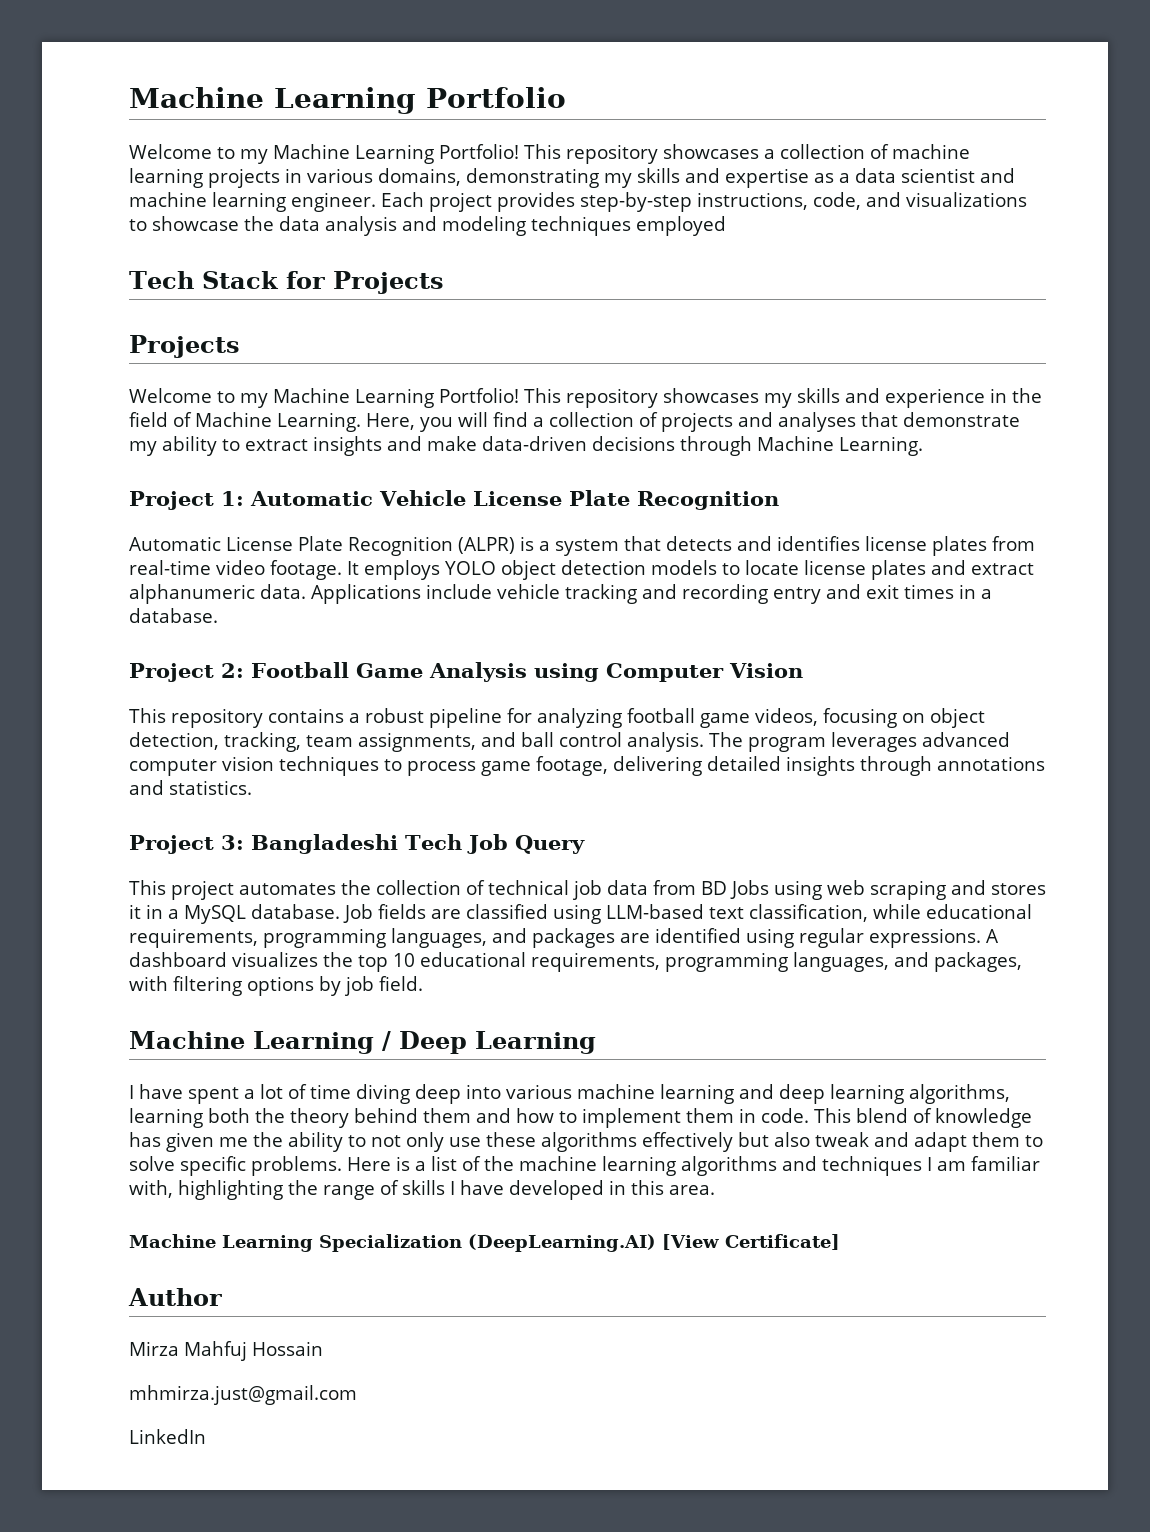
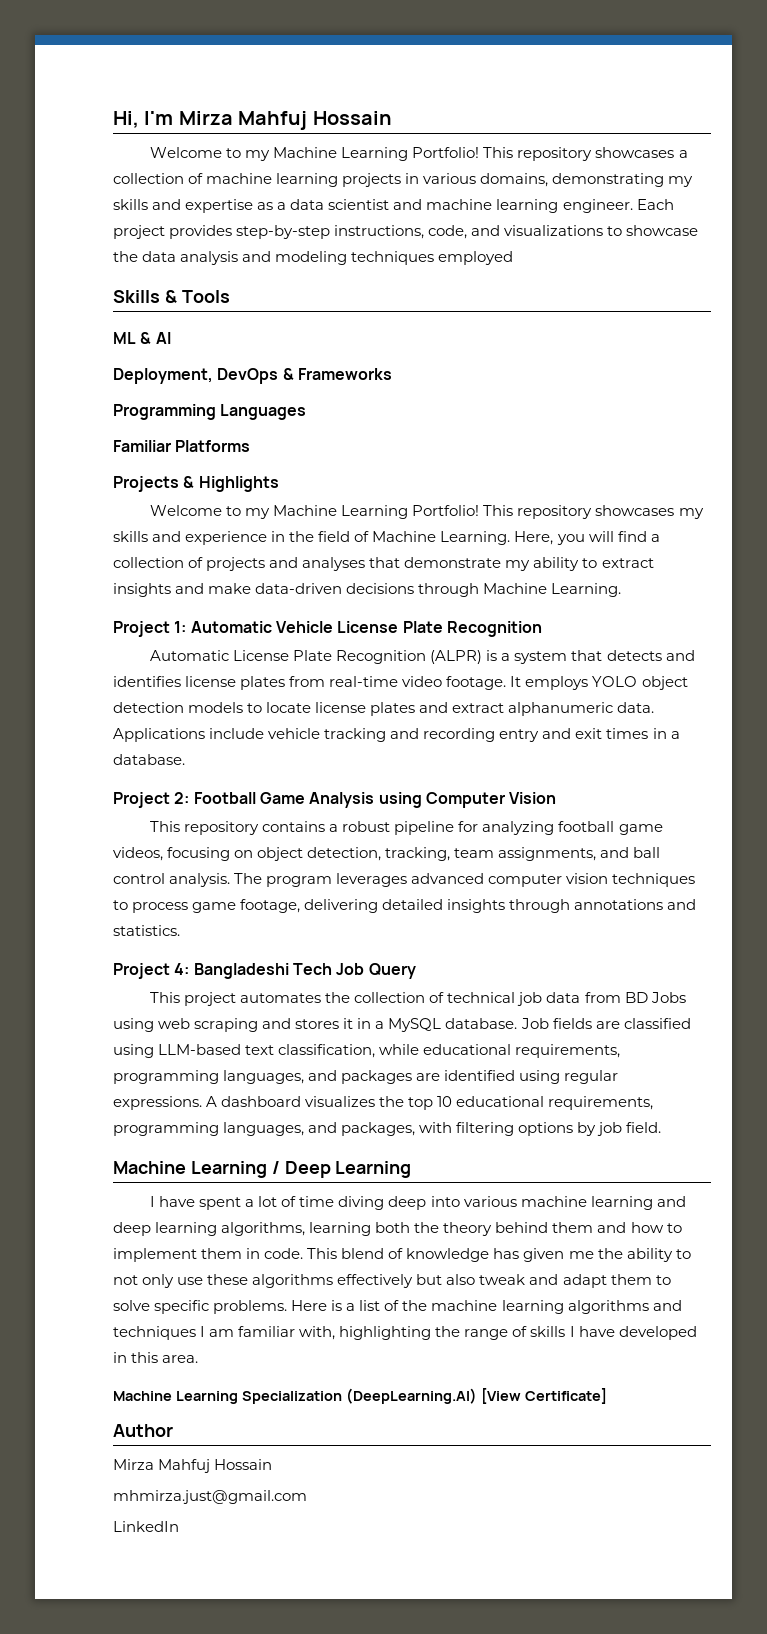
- Machine Learning Portfolio
+ Hi, I'm Mirza Mahfuj Hossain
- Tech Stack for Projects
- Projects
+ Skills & Tools
+ ML & AI
+ Deployment, DevOps & Frameworks
+ Programming Languages
+ Familiar Platforms
+ Projects & Highlights
- Project 3: Bangladeshi Tech Job Query
+ Project 4: Bangladeshi Tech Job Query

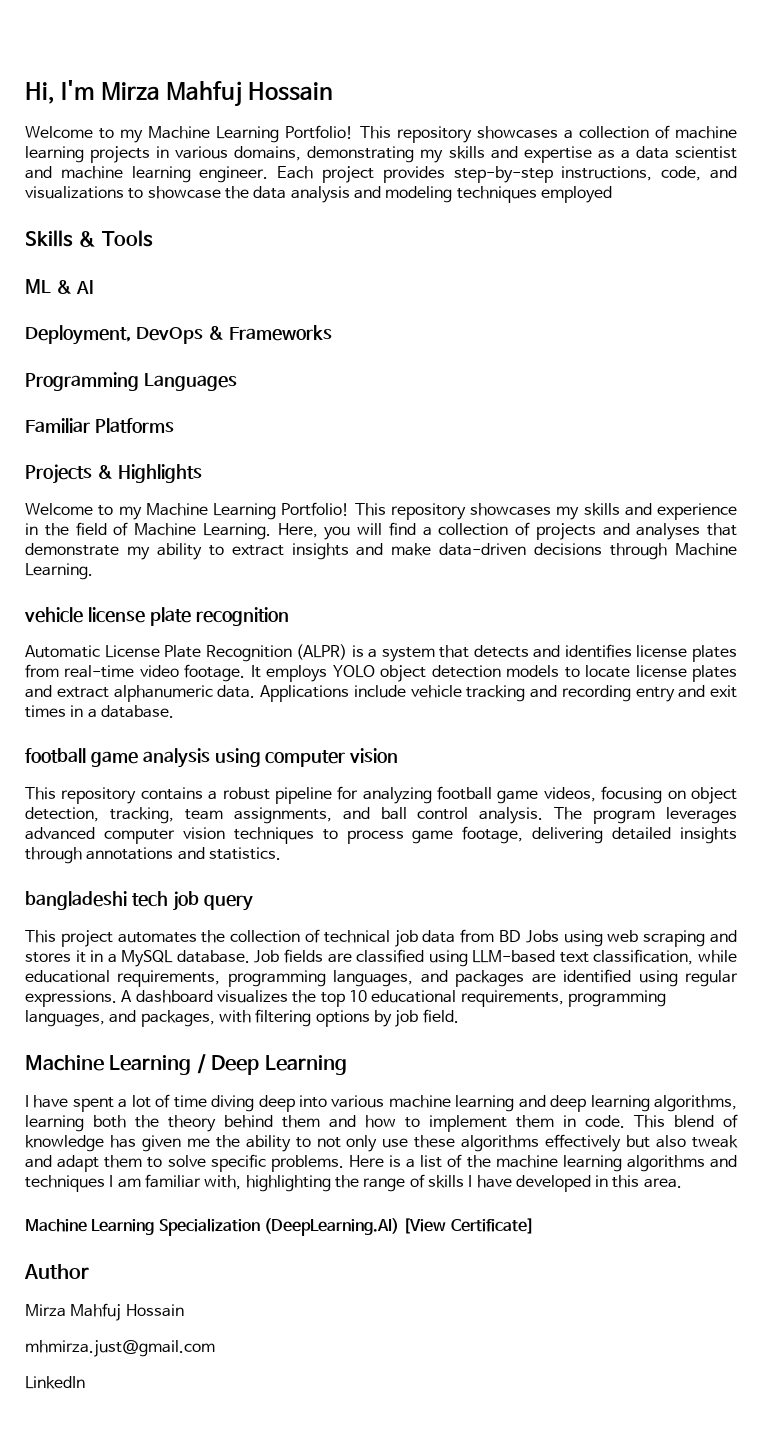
- Project 1: Automatic Vehicle License Plate Recognition
+ vehicle license plate recognition
- Project 2: Football Game Analysis using Computer Vision
+ football game analysis using computer vision
- Project 4: Bangladeshi Tech Job Query
+ bangladeshi tech job query

